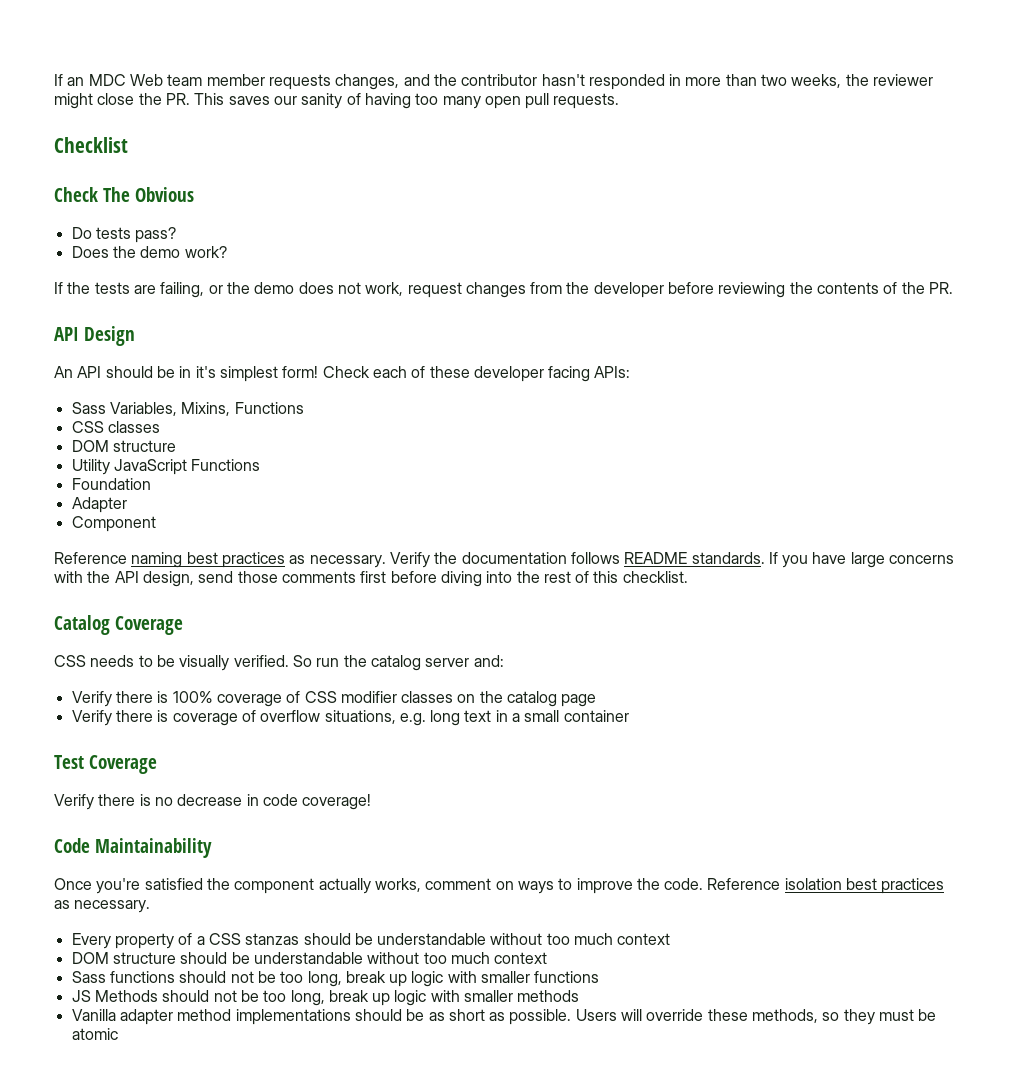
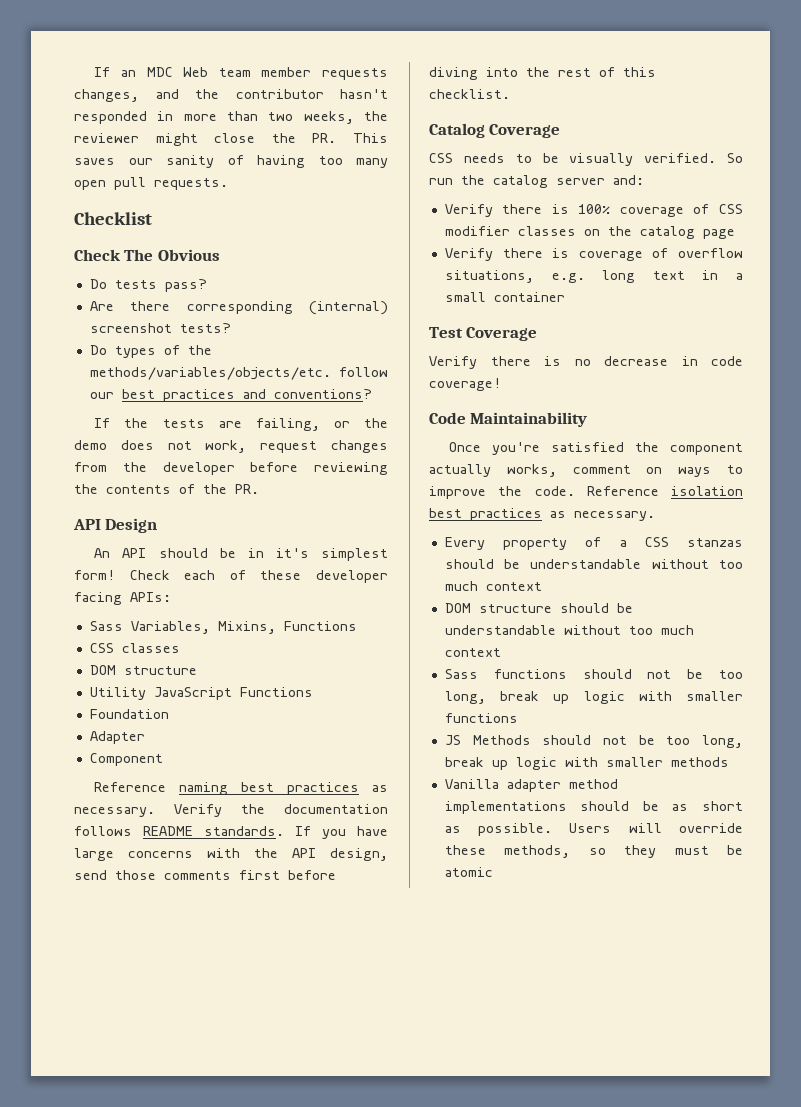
- Does the demo work?
+ Are there corresponding (internal) screenshot tests?
+ Do types of the methods/variables/objects/etc. follow our best practices and conventions?

